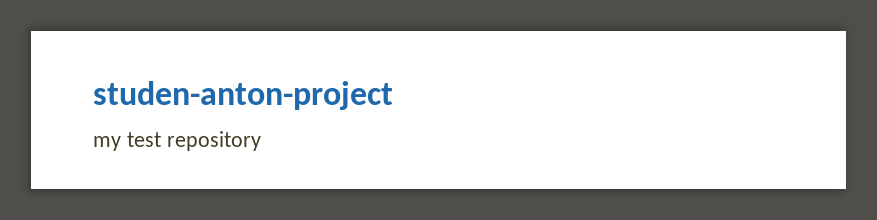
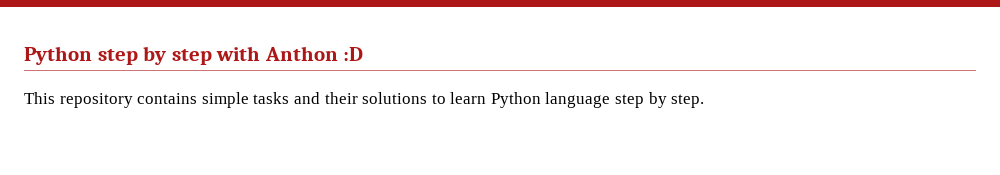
- studen-anton-project
- my test repository
+ Python step by step with Anthon :D
+ This repository contains simple tasks and their solutions to learn Python language step by step.

